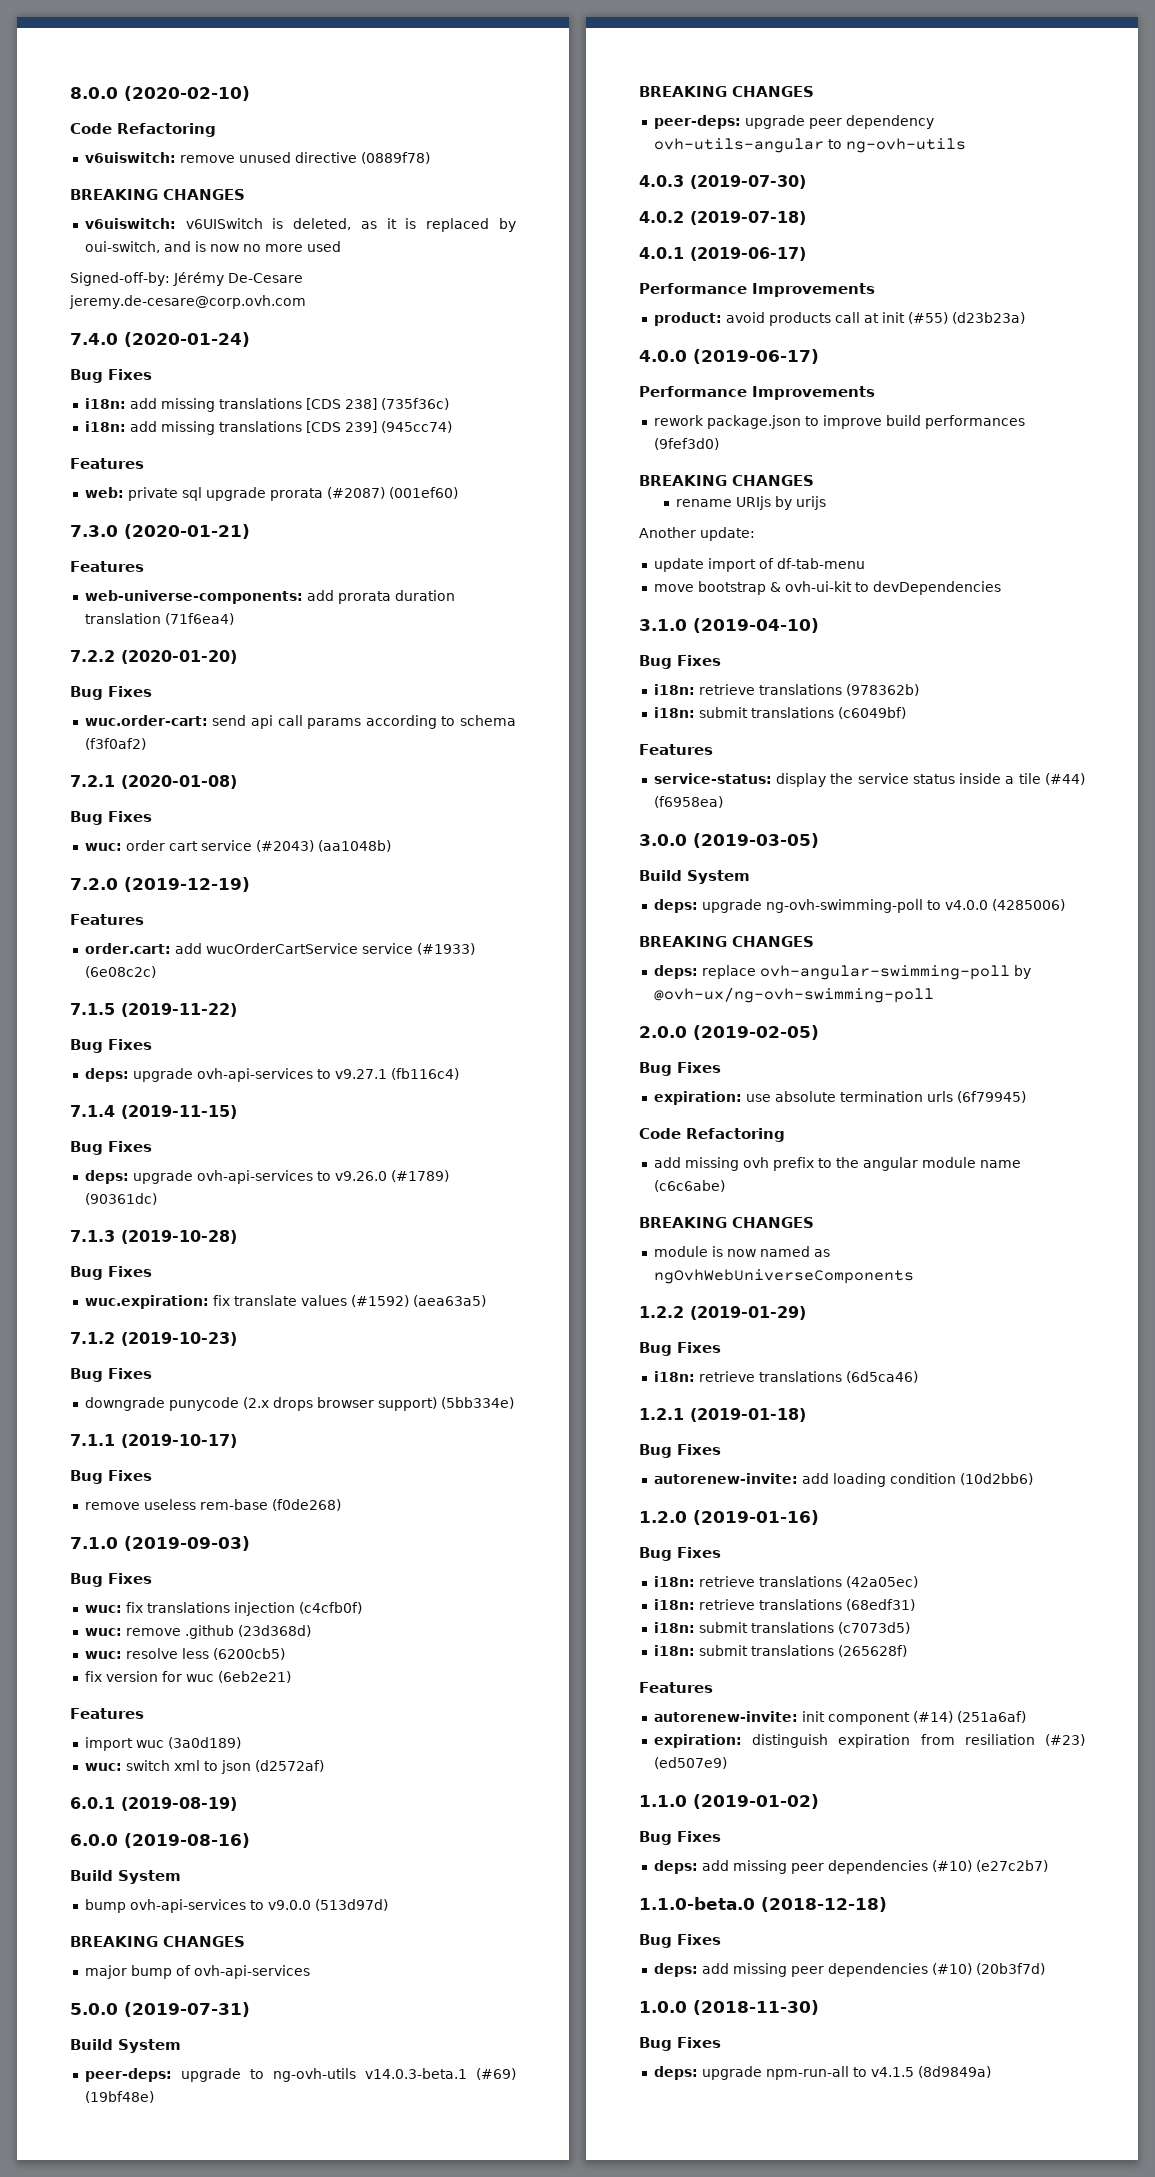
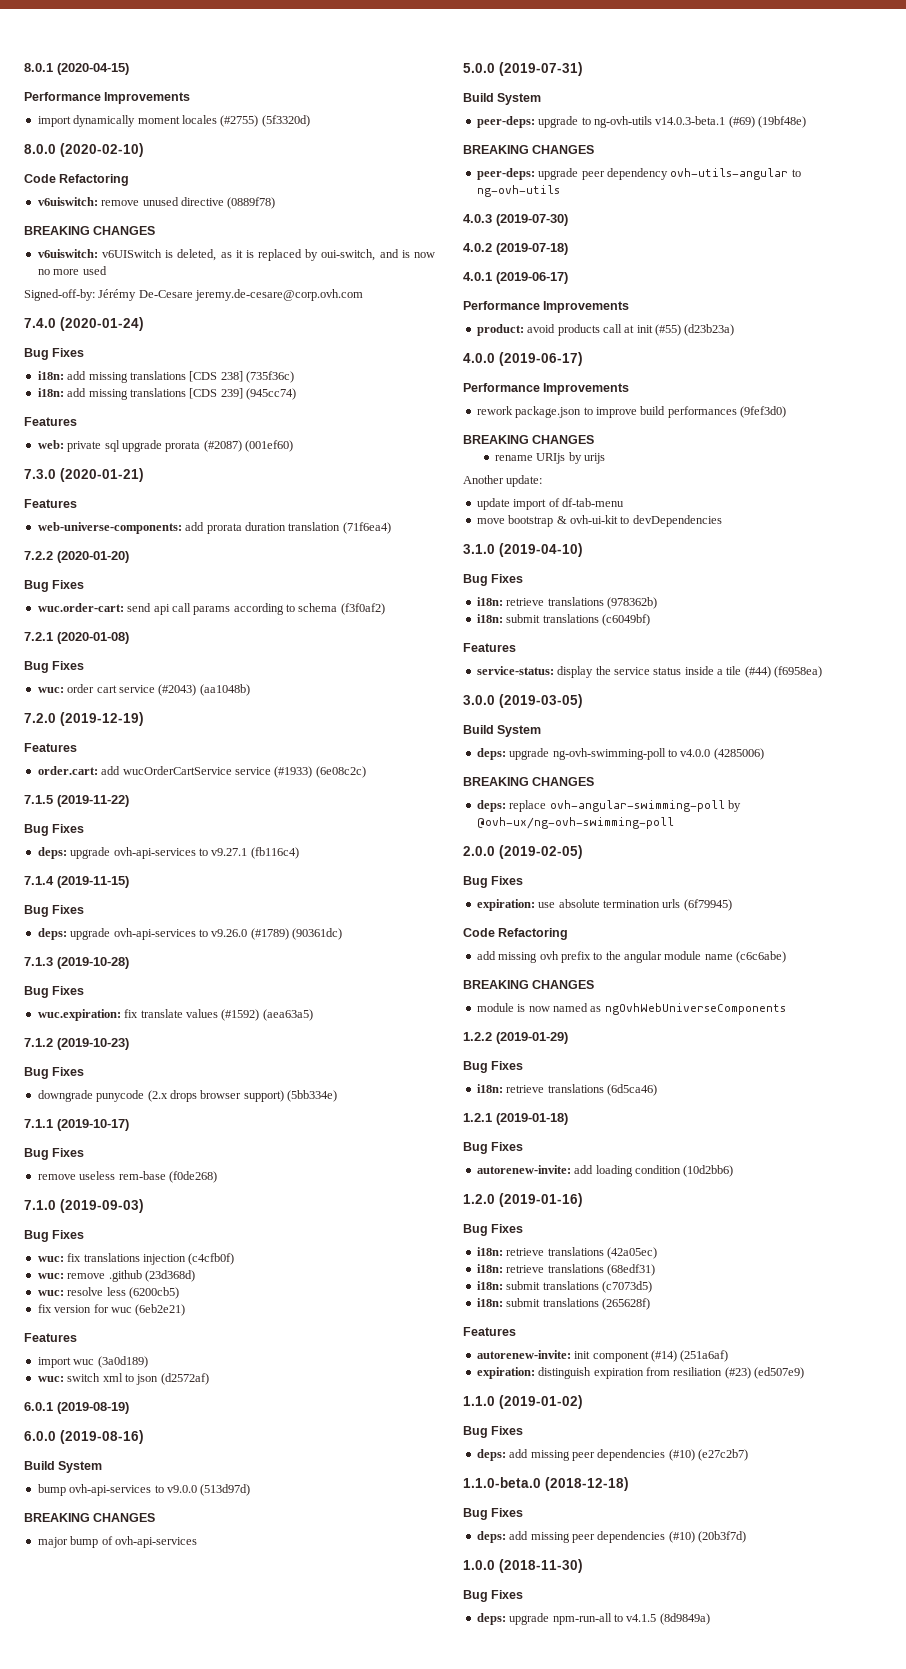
+ 8.0.1 (2020-04-15)
+ Performance Improvements
+ import dynamically moment locales (#2755) (5f3320d)

